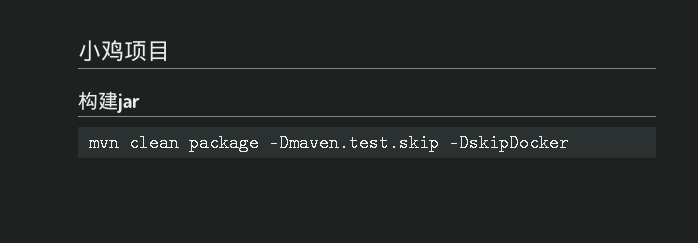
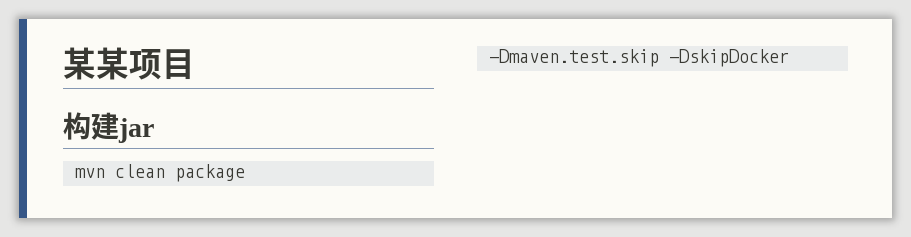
- 小鸡项目
+ 某某项目

